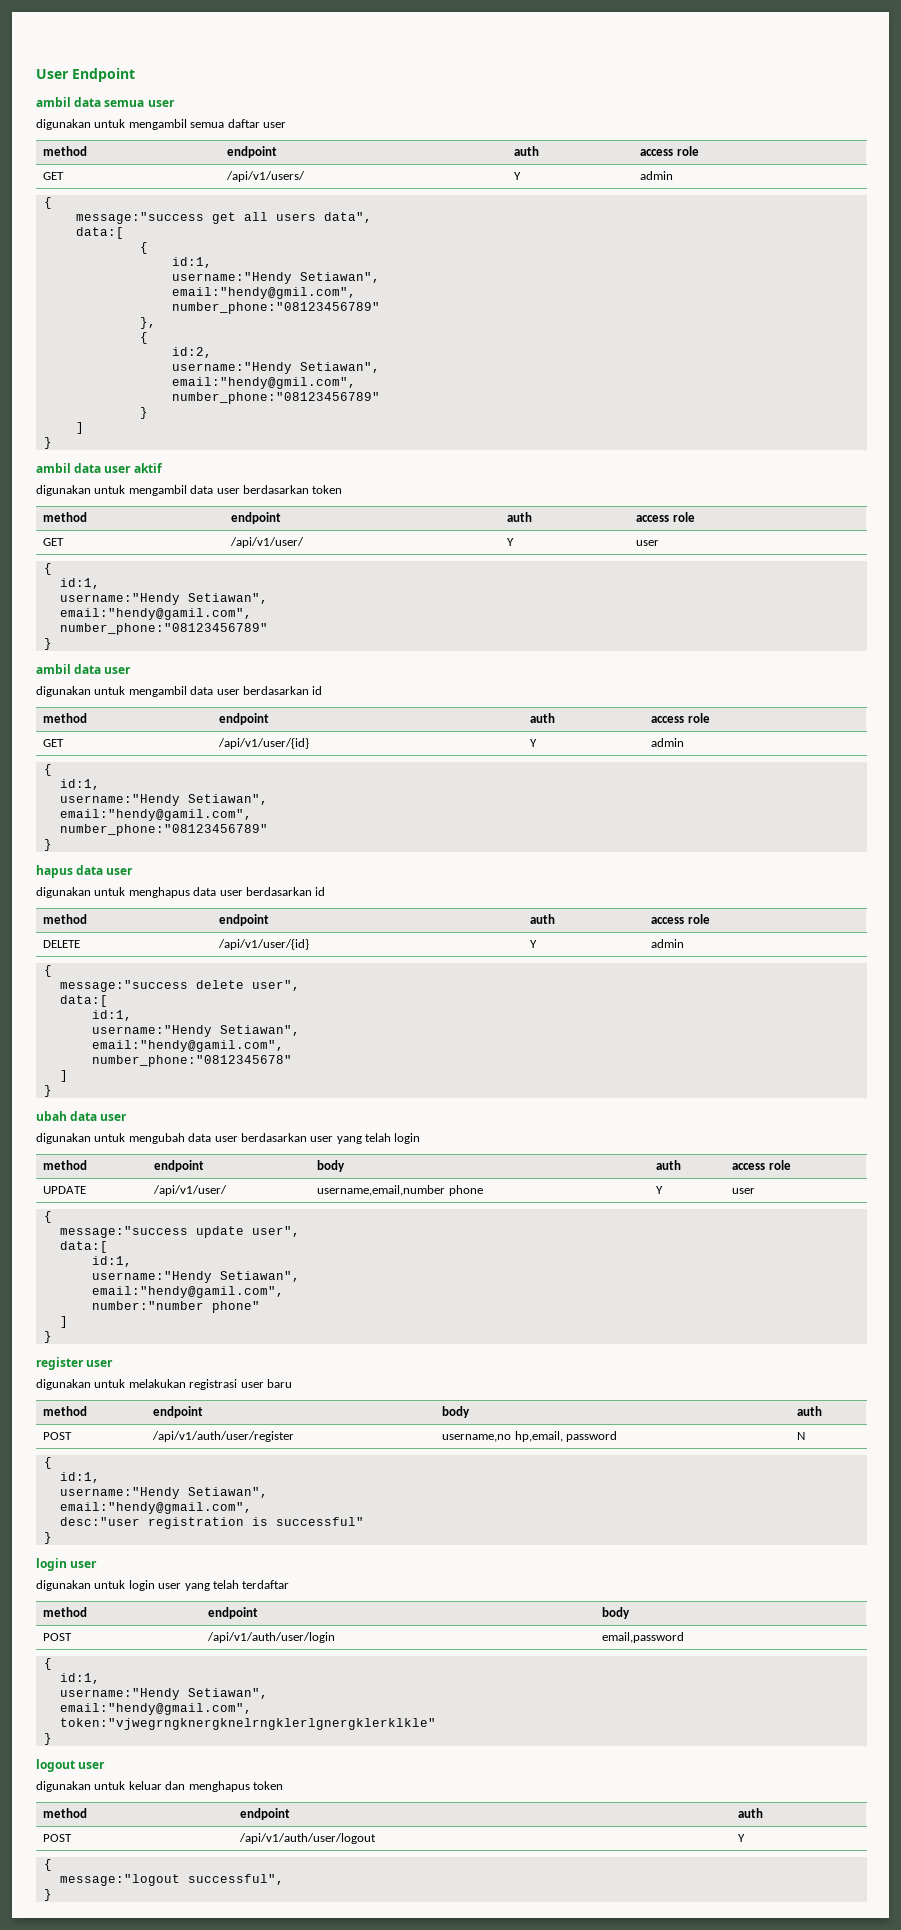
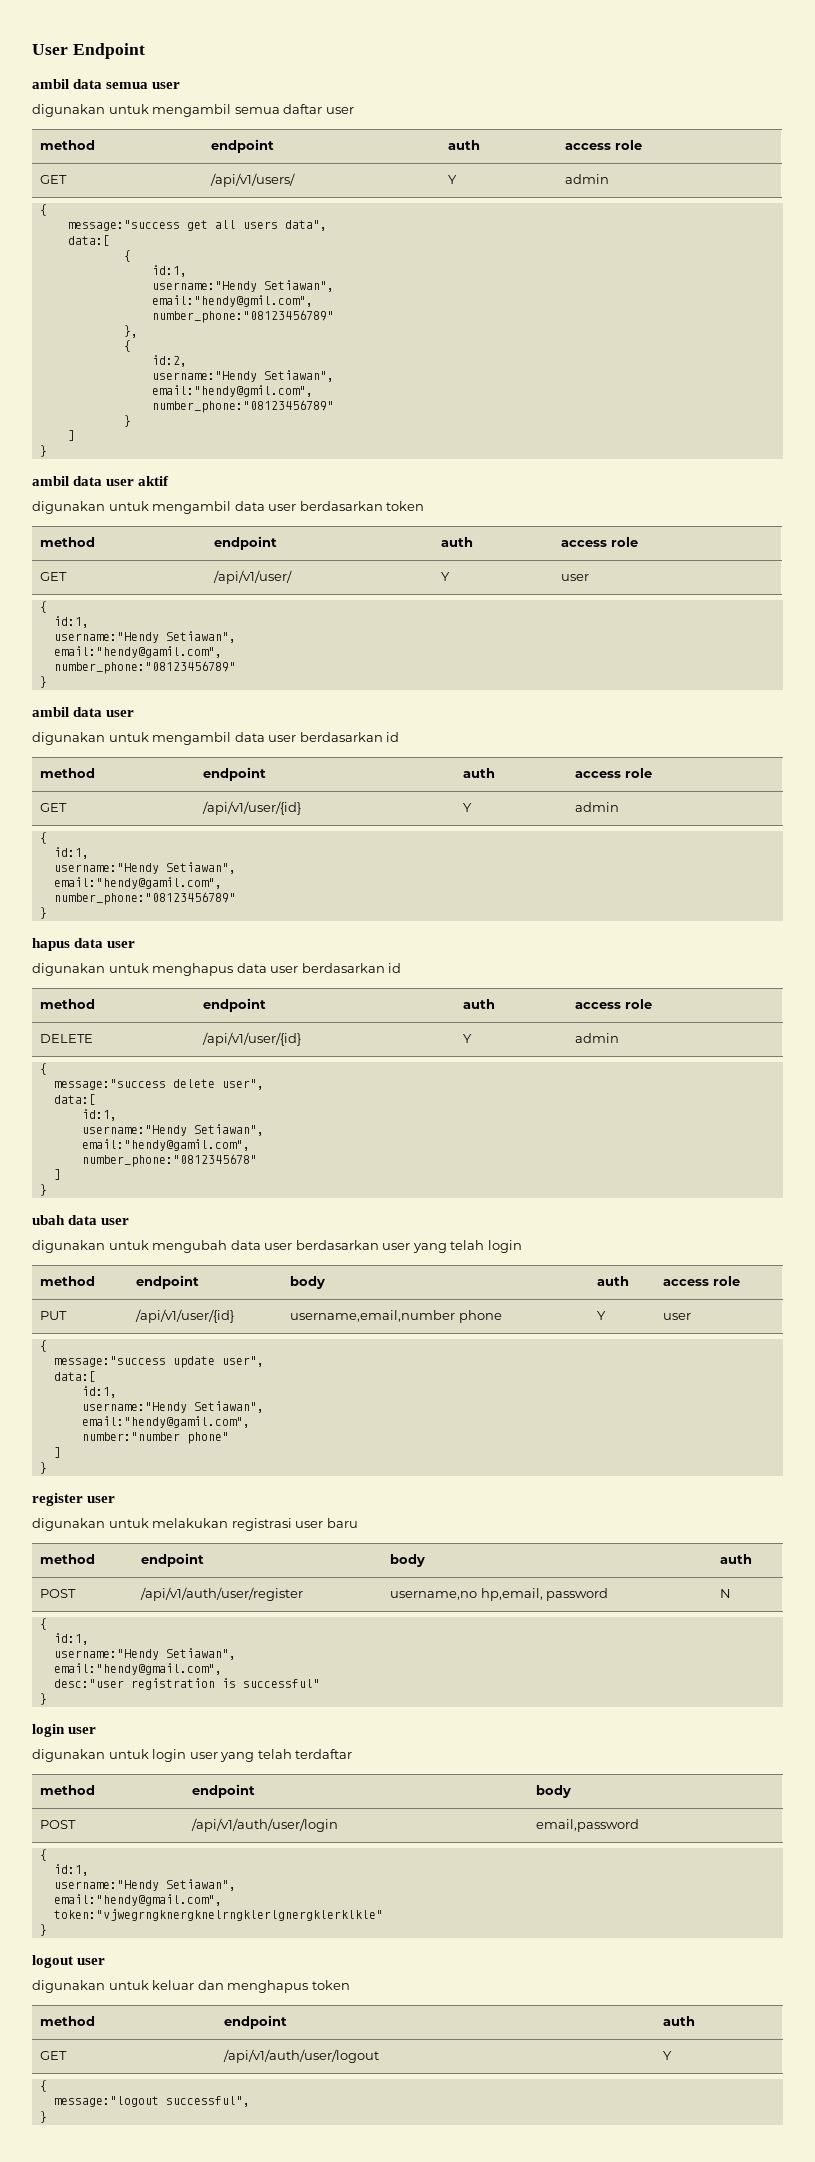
- UPDATE | /api/v1/user/ | username,email,number phone | Y | user
+ PUT | /api/v1/user/{id} | username,email,number phone | Y | user
- POST | /api/v1/auth/user/logout | Y
+ GET | /api/v1/auth/user/logout | Y

